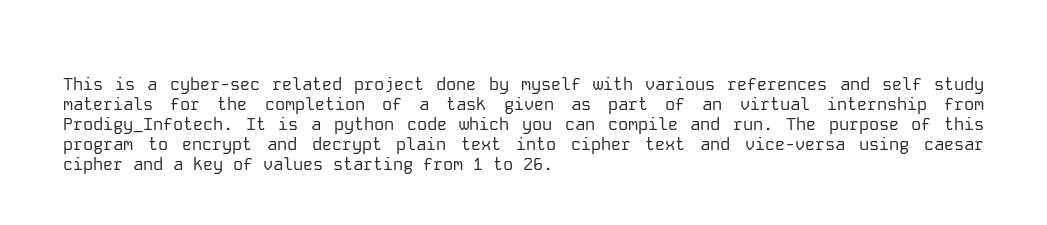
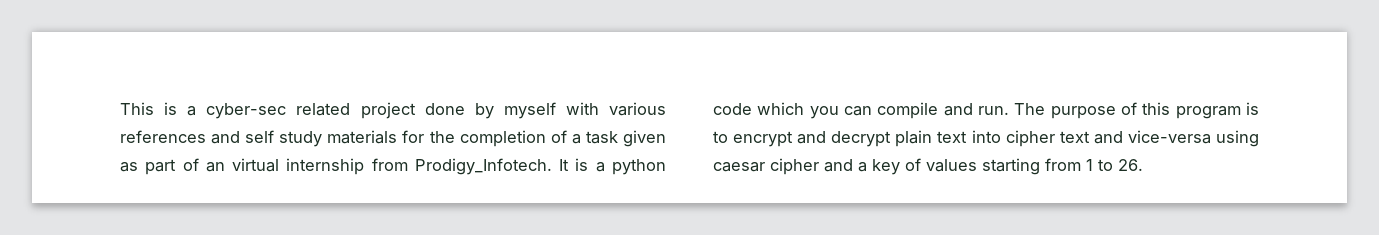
- The purpose of this program to encrypt and decrypt plain text into cipher text and vice-versa using caesar cipher and a key of values starting from 1 to 26.
+ The purpose of this program is to encrypt and decrypt plain text into cipher text and vice-versa using caesar cipher and a key of values starting from 1 to 26.

